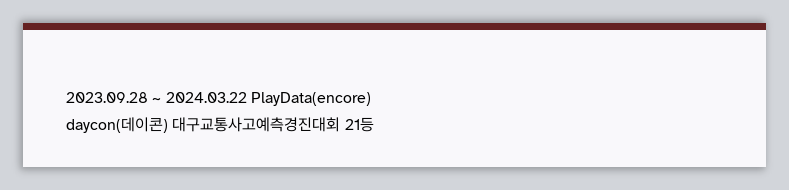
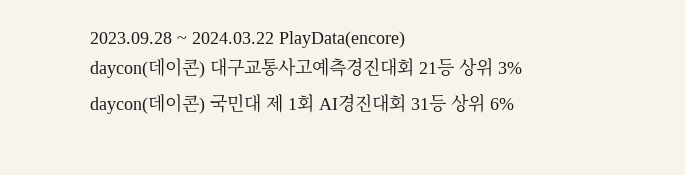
- daycon(데이콘) 대구교통사고예측경진대회 21등
+ daycon(데이콘) 대구교통사고예측경진대회 21등 상위 3%
+ daycon(데이콘) 국민대 제 1회 AI경진대회 31등 상위 6%

